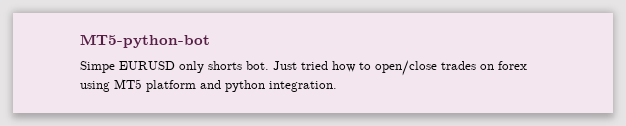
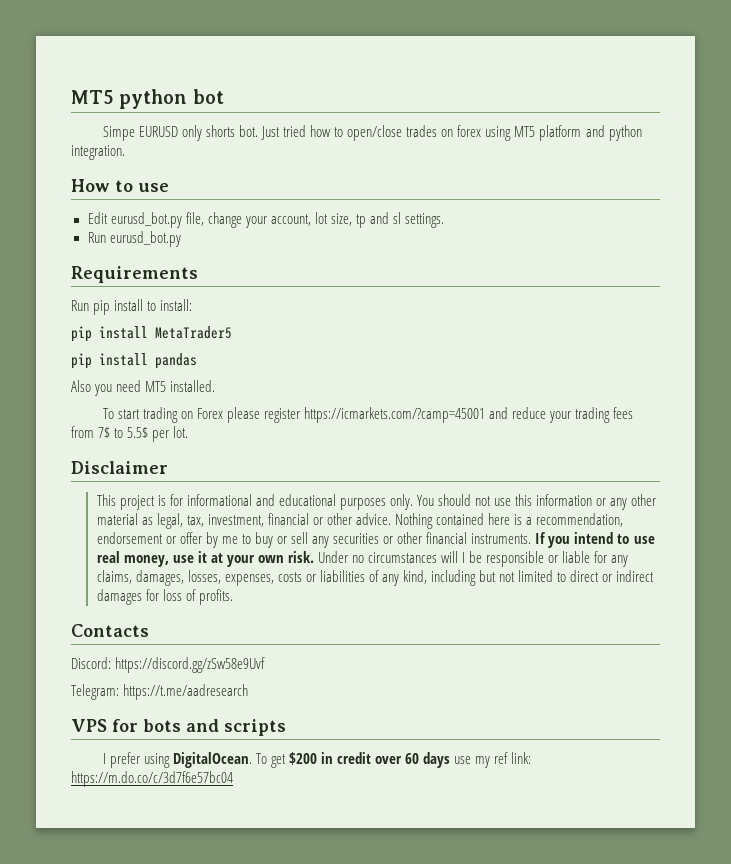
- MT5-python-bot
+ MT5 python bot
+ How to use
+ Edit eurusd_bot.py file, change your account, lot size, tp and sl settings.
+ Run eurusd_bot.py
+ Requirements
+ Run pip install to install:
+ pip install MetaTrader5
+ pip install pandas
+ Also you need MT5 installed.
+ To start trading on Forex please register https://icmarkets.com/?camp=45001 and reduce your trading fees from 7$ to 5.5$ per lot.
+ Disclaimer
+ This project is for informational and educational purposes only. You should not use this information or any other material as legal, tax, investment, financial or other advice. Nothing contained here is a recommendation, endorsement or offer by me to buy or sell any securities or other financial instruments. If you intend to use real money, use it at your own risk. Under no circumstances will I be responsible or liable for any claims, damages, losses, expenses, costs or liabilities of any kind, including but not limited to direct or indirect damages for loss of profits.
+ Contacts
+ Discord: https://discord.gg/zSw58e9Uvf
+ Telegram: https://t.me/aadresearch
+ VPS for bots and scripts
+ I prefer using DigitalOcean. To get $200 in credit over 60 days use my ref link: https://m.do.co/c/3d7f6e57bc04

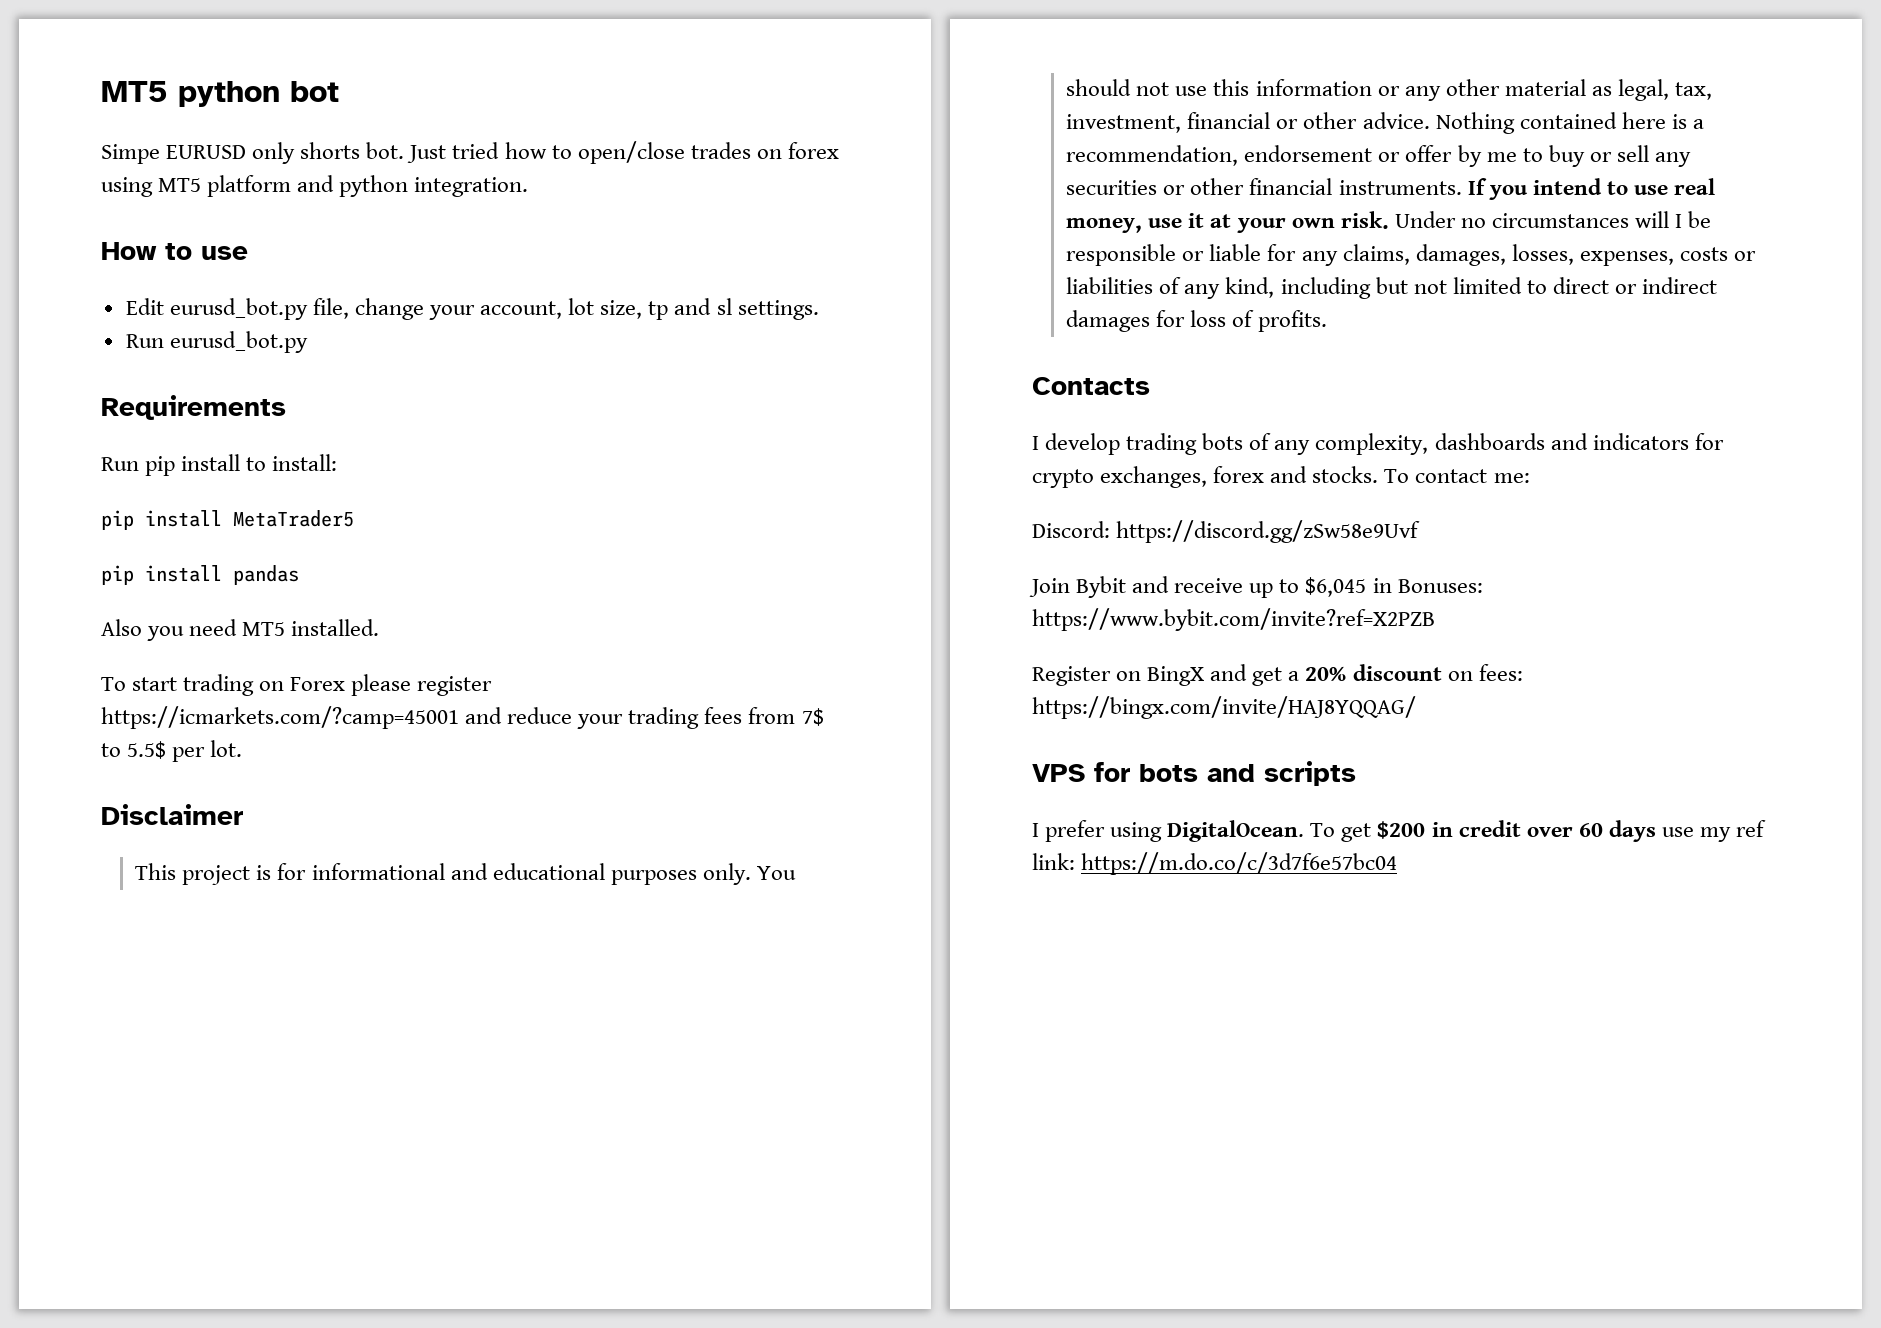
+ I develop trading bots of any complexity, dashboards and indicators for crypto exchanges, forex and stocks. To contact me:
  Discord: https://discord.gg/zSw58e9Uvf
- Telegram: https://t.me/aadresearch
+ Join Bybit and receive up to $6,045 in Bonuses: https://www.bybit.com/invite?ref=X2PZB
+ Register on BingX and get a 20% discount on fees: https://bingx.com/invite/HAJ8YQQAG/

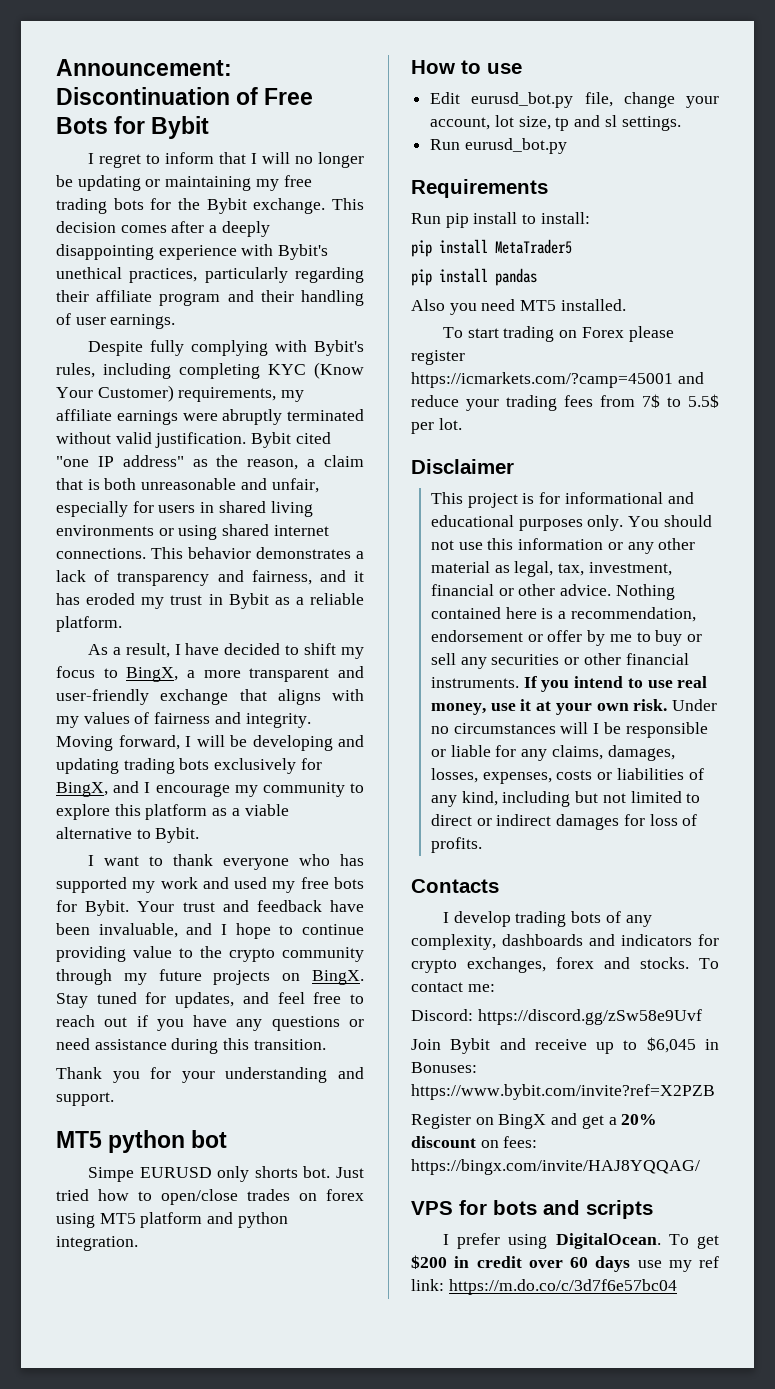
+ Announcement: Discontinuation of Free Bots for Bybit
+ I regret to inform that I will no longer be updating or maintaining my free trading bots for the Bybit exchange. This decision comes after a deeply disappointing experience with Bybit's unethical practices, particularly regarding their affiliate program and their handling of user earnings.
+ Despite fully complying with Bybit's rules, including completing KYC (Know Your Customer) requirements, my affiliate earnings were abruptly terminated without valid justification. Bybit cited "one IP address" as the reason, a claim that is both unreasonable and unfair, especially for users in shared living environments or using shared internet connections. This behavior demonstrates a lack of transparency and fairness, and it has eroded my trust in Bybit as a reliable platform.
+ As a result, I have decided to shift my focus to BingX, a more transparent and user-friendly exchange that aligns with my values of fairness and integrity. Moving forward, I will be developing and updating trading bots exclusively for BingX, and I encourage my community to explore this platform as a viable alternative to Bybit.
+ I want to thank everyone who has supported my work and used my free bots for Bybit. Your trust and feedback have been invaluable, and I hope to continue providing value to the crypto community through my future projects on BingX. Stay tuned for updates, and feel free to reach out if you have any questions or need assistance during this transition.
+ Thank you for your understanding and support.

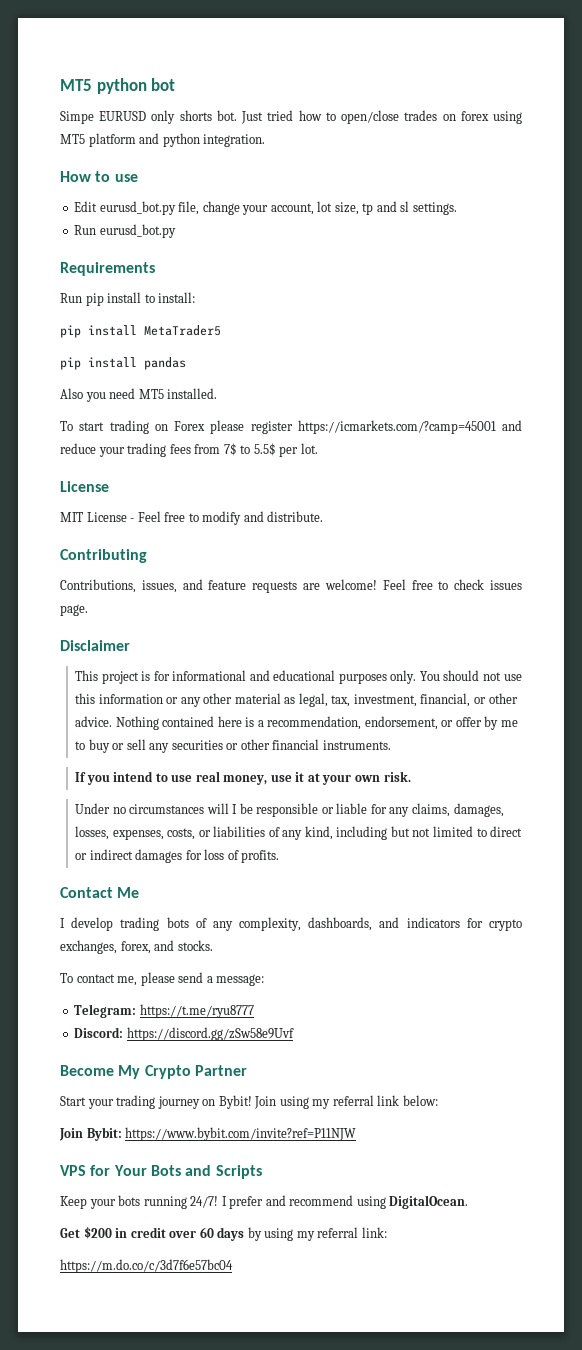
- Announcement: Discontinuation of Free Bots for Bybit
- I regret to inform that I will no longer be updating or maintaining my free trading bots for the Bybit exchange. This decision comes after a deeply disappointing experience with Bybit's unethical practices, particularly regarding their affiliate program and their handling of user earnings.
- Despite fully complying with Bybit's rules, including completing KYC (Know Your Customer) requirements, my affiliate earnings were abruptly terminated without valid justification. Bybit cited "one IP address" as the reason, a claim that is both unreasonable and unfair, especially for users in shared living environments or using shared internet connections. This behavior demonstrates a lack of transparency and fairness, and it has eroded my trust in Bybit as a reliable platform.
- As a result, I have decided to shift my focus to BingX, a more transparent and user-friendly exchange that aligns with my values of fairness and integrity. Moving forward, I will be developing and updating trading bots exclusively for BingX, and I encourage my community to explore this platform as a viable alternative to Bybit.
- I want to thank everyone who has supported my work and used my free bots for Bybit. Your trust and feedback have been invaluable, and I hope to continue providing value to the crypto community through my future projects on BingX. Stay tuned for updates, and feel free to reach out if you have any questions or need assistance during this transition.
- Thank you for your understanding and support.
  To start trading on Forex please register https://icmarkets.com/?camp=45001 and reduce your trading fees from 7$ to 5.5$ per lot.
+ License
+ MIT License - Feel free to modify and distribute.
+ Contributing
+ Contributions, issues, and feature requests are welcome! Feel free to check issues page.
- You should not use this information or any other material as legal, tax, investment, financial or other advice.
+ You should not use this information or any other material as legal, tax, investment, financial, or other advice.
- Nothing contained here is a recommendation, endorsement or offer by me to buy or sell any securities or other financial instruments. If you intend to use real money, use it at your own risk. Under no circumstances will I be responsible or liable for any claims, damages, losses, expenses, costs or liabilities of any kind, including but not limited to direct or indirect damages for loss of profits.
+ Nothing contained here is a recommendation, endorsement, or offer by me to buy or sell any securities or other financial instruments.
+ If you intend to use real money, use it at your own risk.
+ Under no circumstances will I be responsible or liable for any claims, damages, losses, expenses, costs, or liabilities of any kind, including but not limited to direct or indirect damages for loss of profits.
- Contacts
+ Contact Me
- I develop trading bots of any complexity, dashboards and indicators for crypto exchanges, forex and stocks. To contact me:
+ I develop trading bots of any complexity, dashboards, and indicators for crypto exchanges, forex, and stocks.
+ To contact me, please send a message:
+ Telegram: https://t.me/ryu8777
  Discord: https://discord.gg/zSw58e9Uvf
- Join Bybit and receive up to $6,045 in Bonuses: https://www.bybit.com/invite?ref=X2PZB
- Register on BingX and get a 20% discount on fees: https://bingx.com/invite/HAJ8YQQAG/
- VPS for bots and scripts
- I prefer using DigitalOcean. To get $200 in credit over 60 days use my ref link: https://m.do.co/c/3d7f6e57bc04
+ Become My Crypto Partner
+ Start your trading journey on Bybit! Join using my referral link below:
+ Join Bybit: https://www.bybit.com/invite?ref=P11NJW
+ VPS for Your Bots and Scripts
+ Keep your bots running 24/7! I prefer and recommend using DigitalOcean.
+ Get $200 in credit over 60 days by using my referral link:
+ https://m.do.co/c/3d7f6e57bc04

